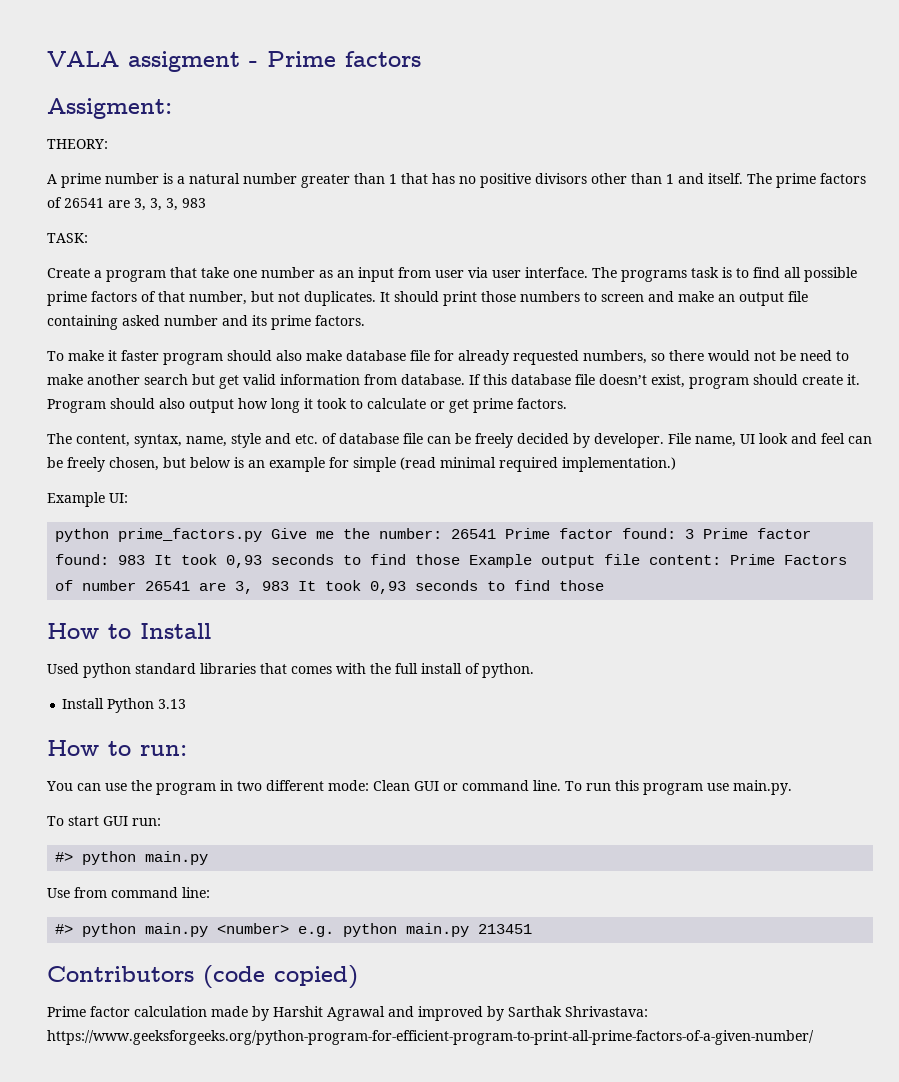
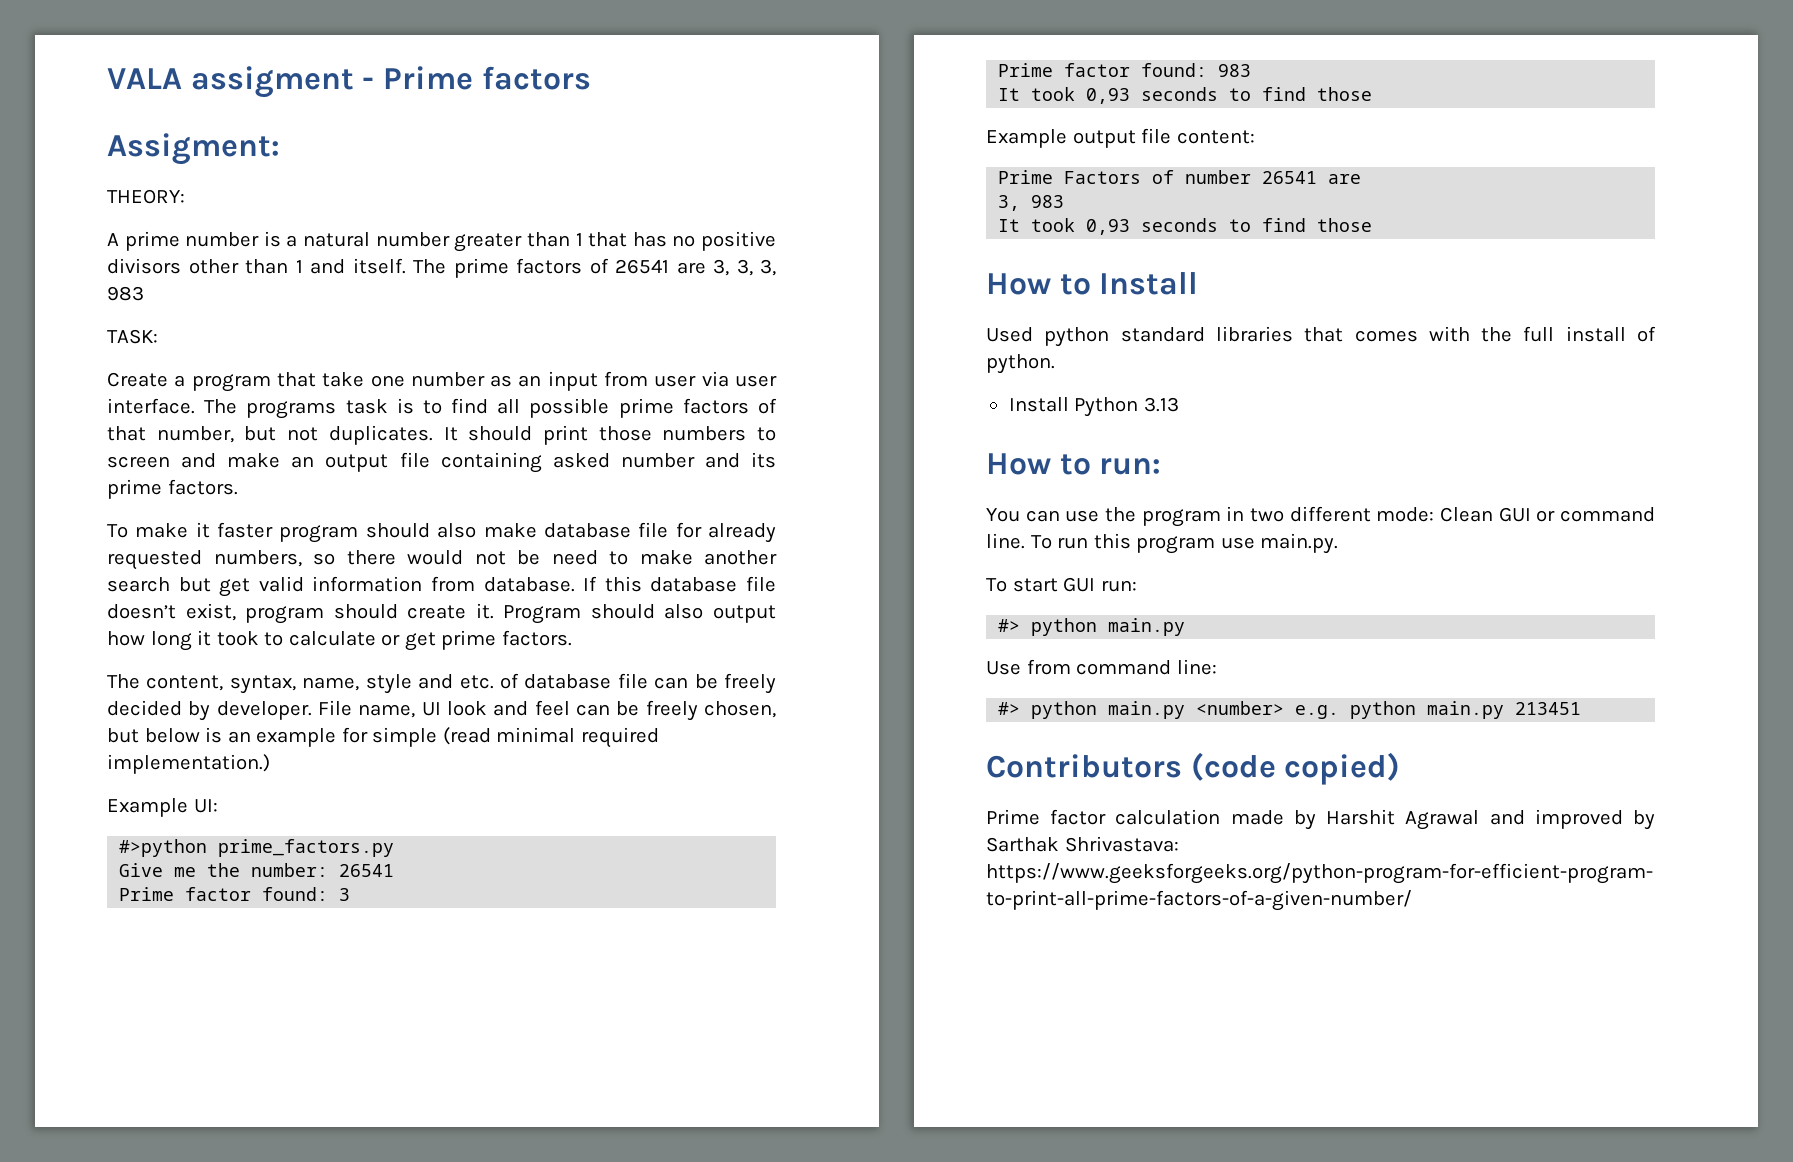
- python prime_factors.py Give me the number: 26541 Prime factor found: 3 Prime factor found: 983 It took 0,93 seconds to find those Example output file content: Prime Factors of number 26541 are 3, 983 It took 0,93 seconds to find those
+ #>python prime_factors.py
+ Give me the number: 26541
+ Prime factor found: 3
+ Prime factor found: 983
+ It took 0,93 seconds to find those
+ Example output file content:
+ Prime Factors of number 26541 are
+ 3, 983
+ It took 0,93 seconds to find those

